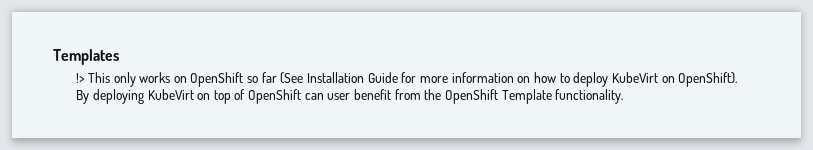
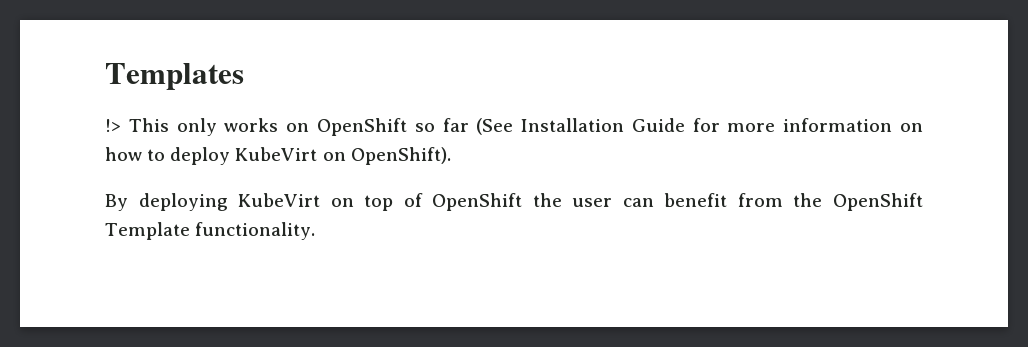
- By deploying KubeVirt on top of OpenShift can user benefit from the OpenShift Template functionality.
+ By deploying KubeVirt on top of OpenShift the user can benefit from the OpenShift Template functionality.

